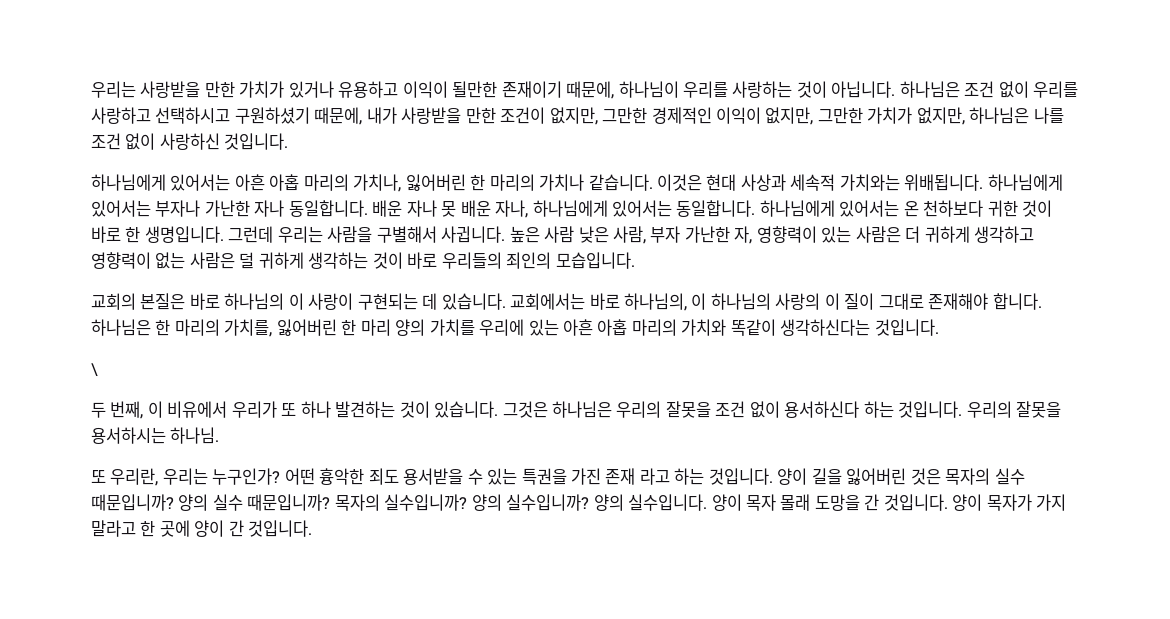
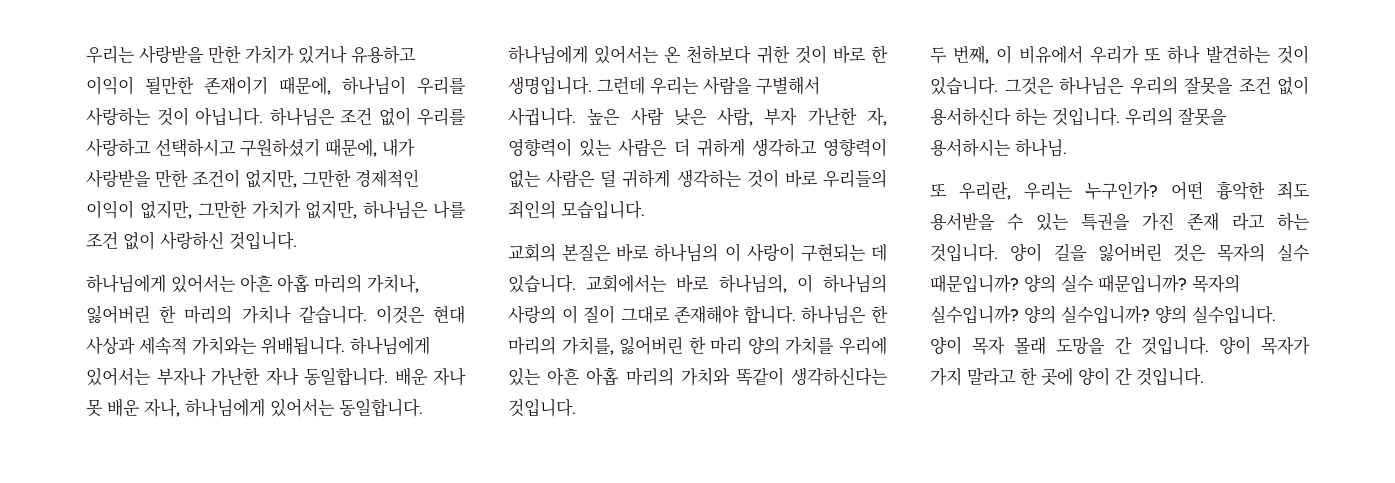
- \

